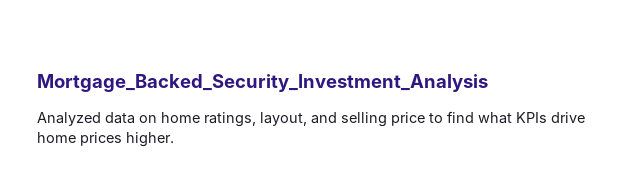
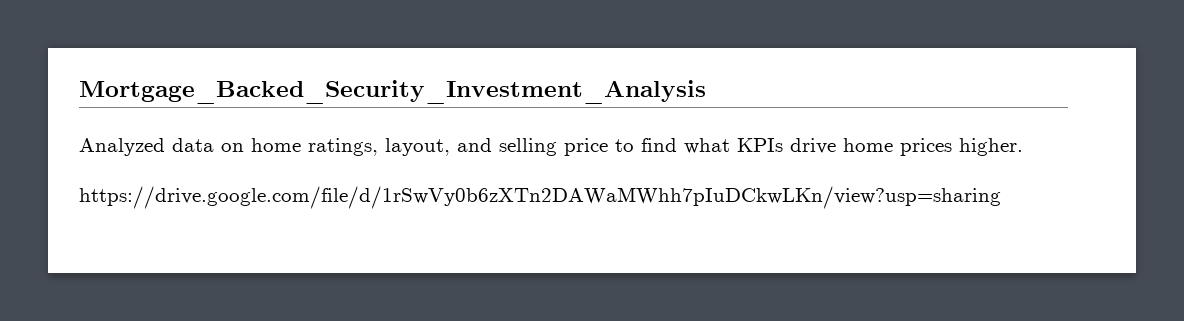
+ https://drive.google.com/file/d/1rSwVy0b6zXTn2DAWaMWhh7pIuDCkwLKn/view?usp=sharing

